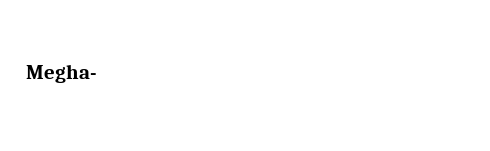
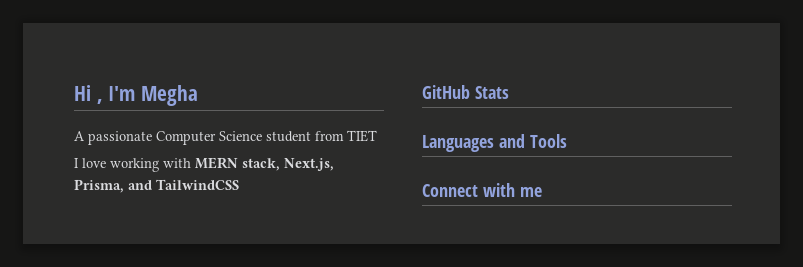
- Megha-
+ Hi , I'm Megha
+ A passionate Computer Science student from TIET
+ I love working with MERN stack, Next.js, Prisma, and TailwindCSS
+ GitHub Stats
+ Languages and Tools
+ Connect with me

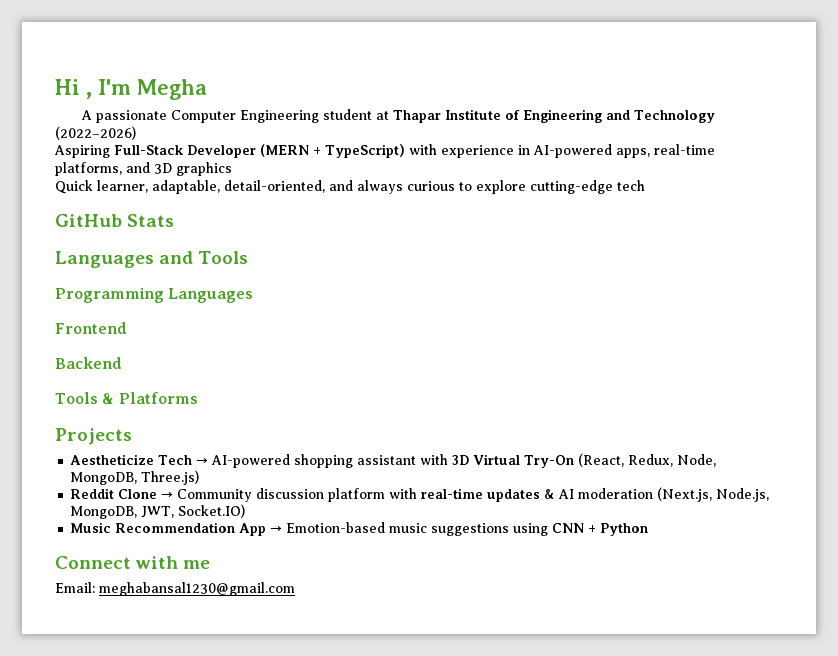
- A passionate Computer Science student from TIET
- I love working with MERN stack, Next.js, Prisma, and TailwindCSS
+ A passionate Computer Engineering student at Thapar Institute of Engineering and Technology (2022–2026)
+ Aspiring Full-Stack Developer (MERN + TypeScript) with experience in AI-powered apps, real-time platforms, and 3D graphics
+ Quick learner, adaptable, detail-oriented, and always curious to explore cutting-edge tech
+ Programming Languages
+ Frontend
+ Backend
+ Tools & Platforms
+ Projects
+ Aestheticize Tech → AI-powered shopping assistant with 3D Virtual Try-On (React, Redux, Node, MongoDB, Three.js)
+ Reddit Clone → Community discussion platform with real-time updates & AI moderation (Next.js, Node.js, MongoDB, JWT, Socket.IO)
+ Music Recommendation App → Emotion-based music suggestions using CNN + Python
+ Email: meghabansal1230@gmail.com

